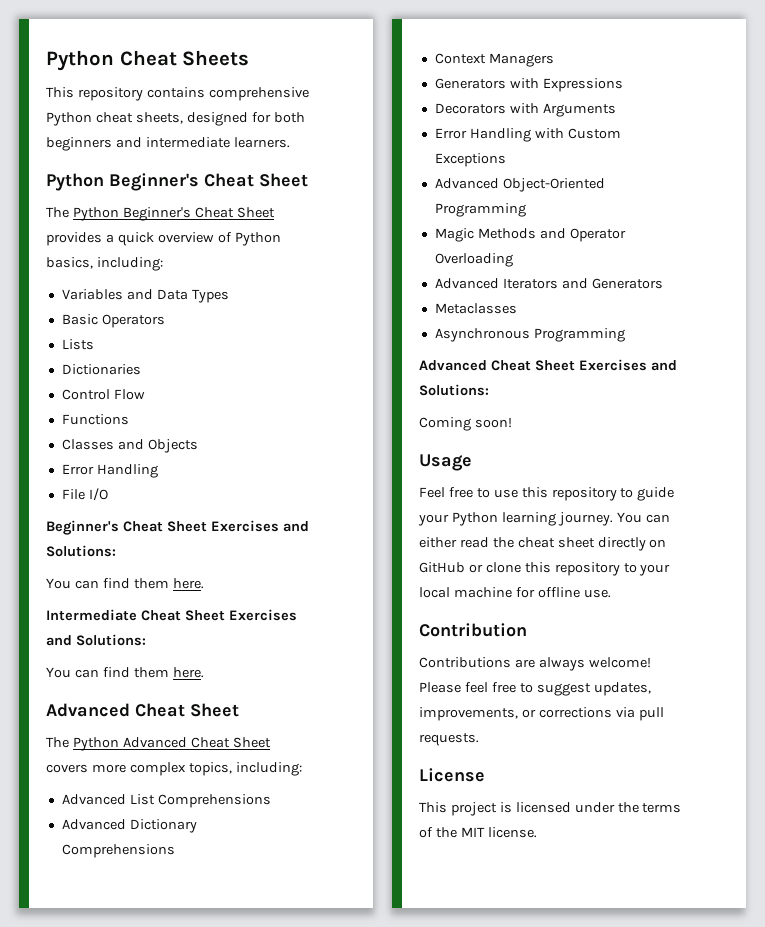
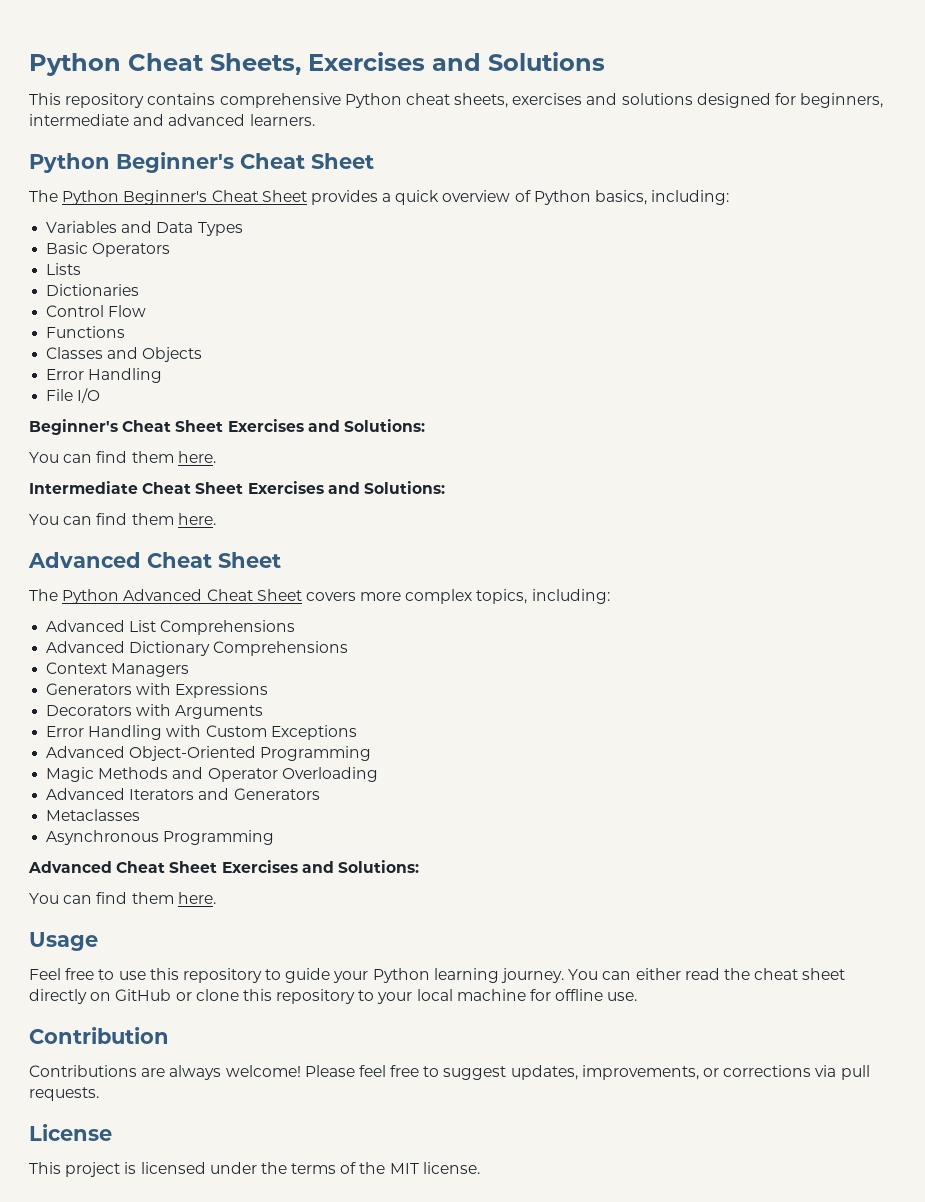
- Python Cheat Sheets
+ Python Cheat Sheets, Exercises and Solutions
- This repository contains comprehensive Python cheat sheets, designed for both beginners and intermediate learners.
+ This repository contains comprehensive Python cheat sheets, exercises and solutions designed for beginners, intermediate and advanced learners.
  Advanced Cheat Sheet Exercises and Solutions:
- Coming soon!
+ You can find them here.

